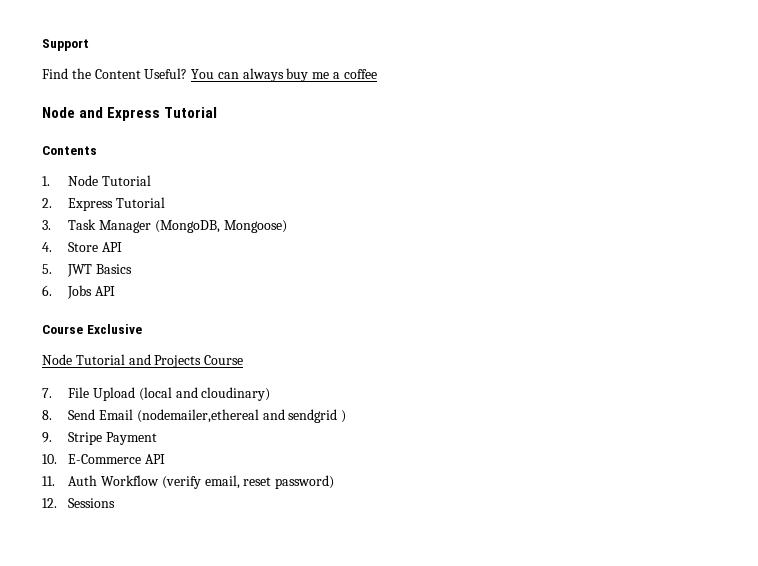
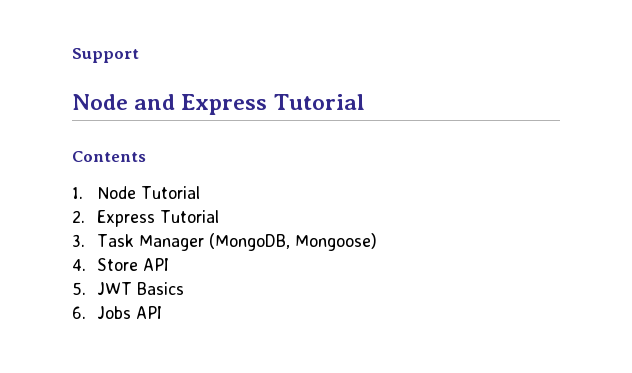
- Find the Content Useful? You can always buy me a coffee
- Course Exclusive
- Node Tutorial and Projects Course
- 7. File Upload (local and cloudinary)
- 8. Send Email (nodemailer,ethereal and sendgrid )
- 9. Stripe Payment
- 10. E-Commerce API
- 11. Auth Workflow (verify email, reset password)
- 12. Sessions

